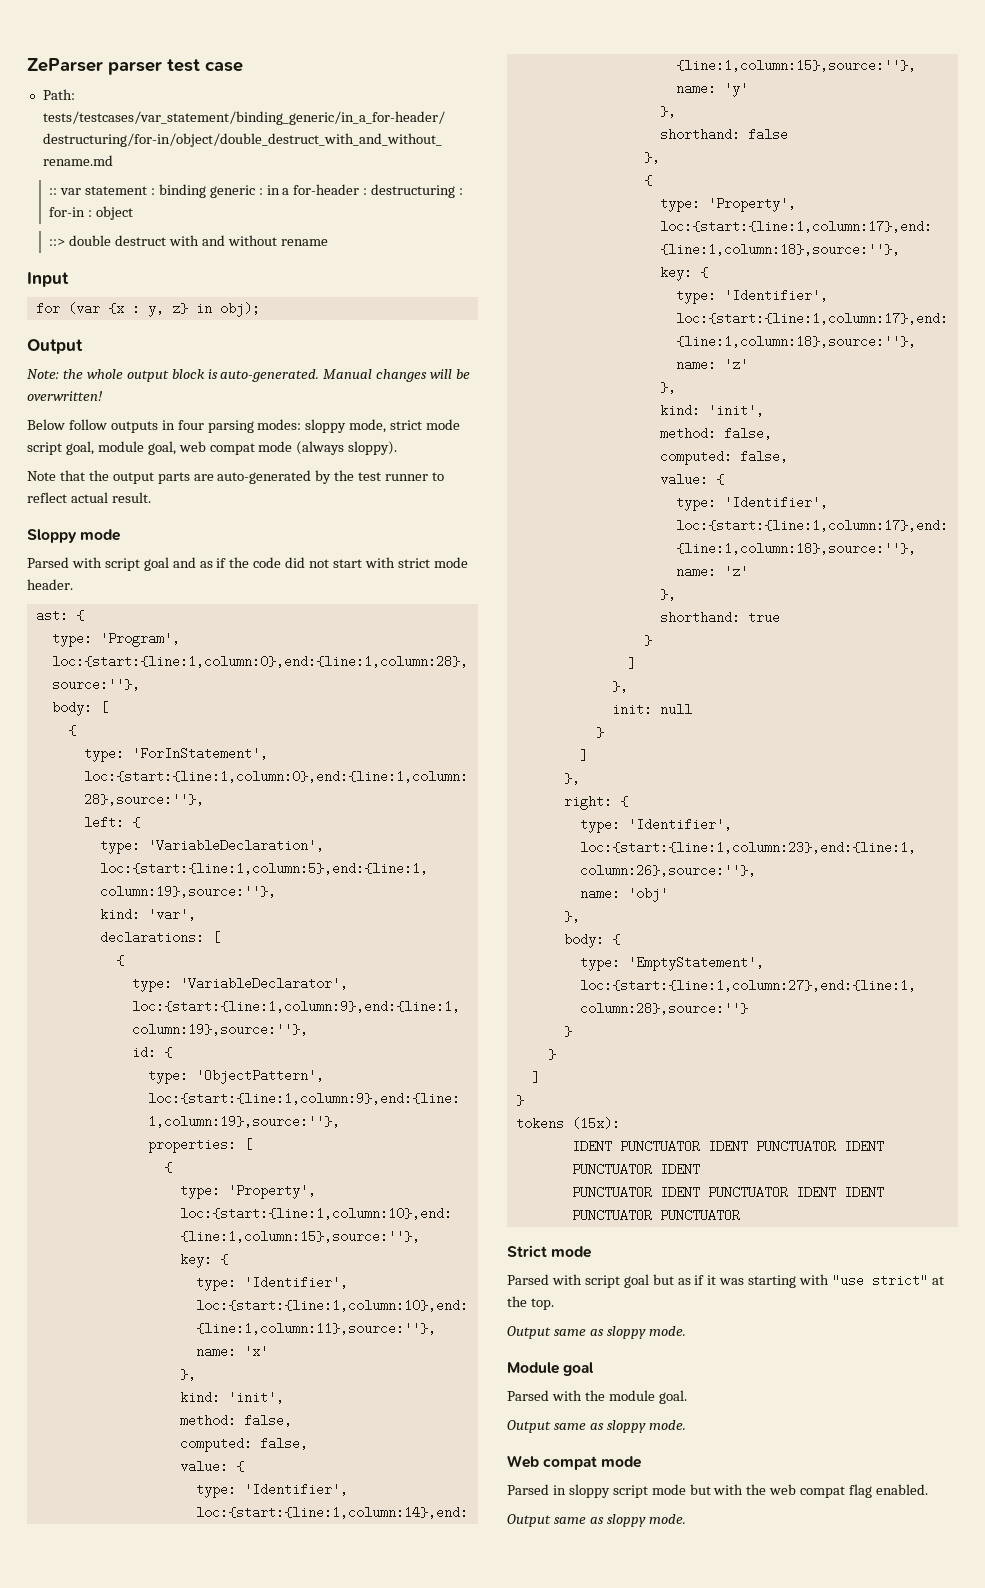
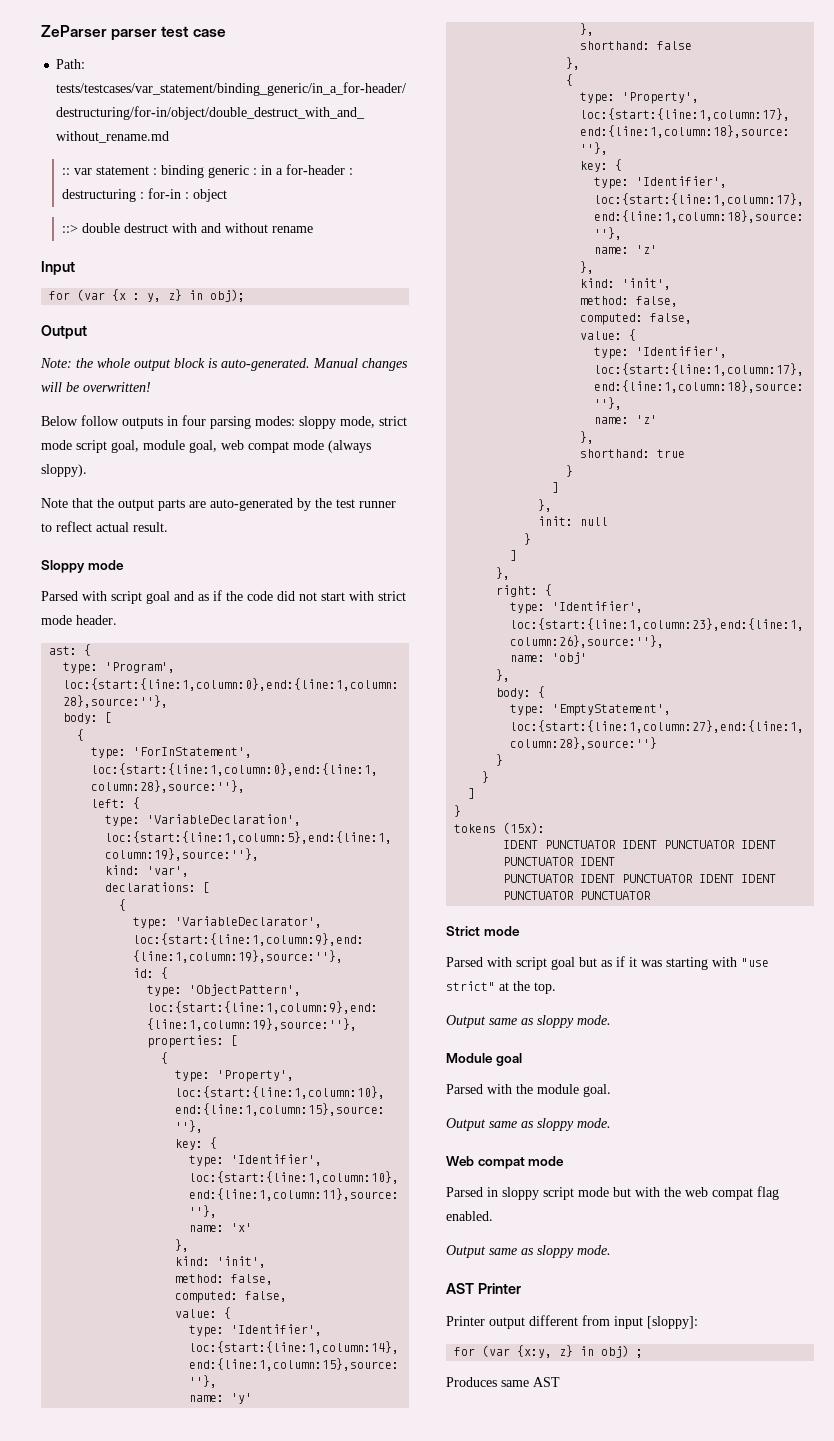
+ AST Printer
+ Printer output different from input [sloppy]:
+ for (var {x:y, z} in obj) ;
+ Produces same AST

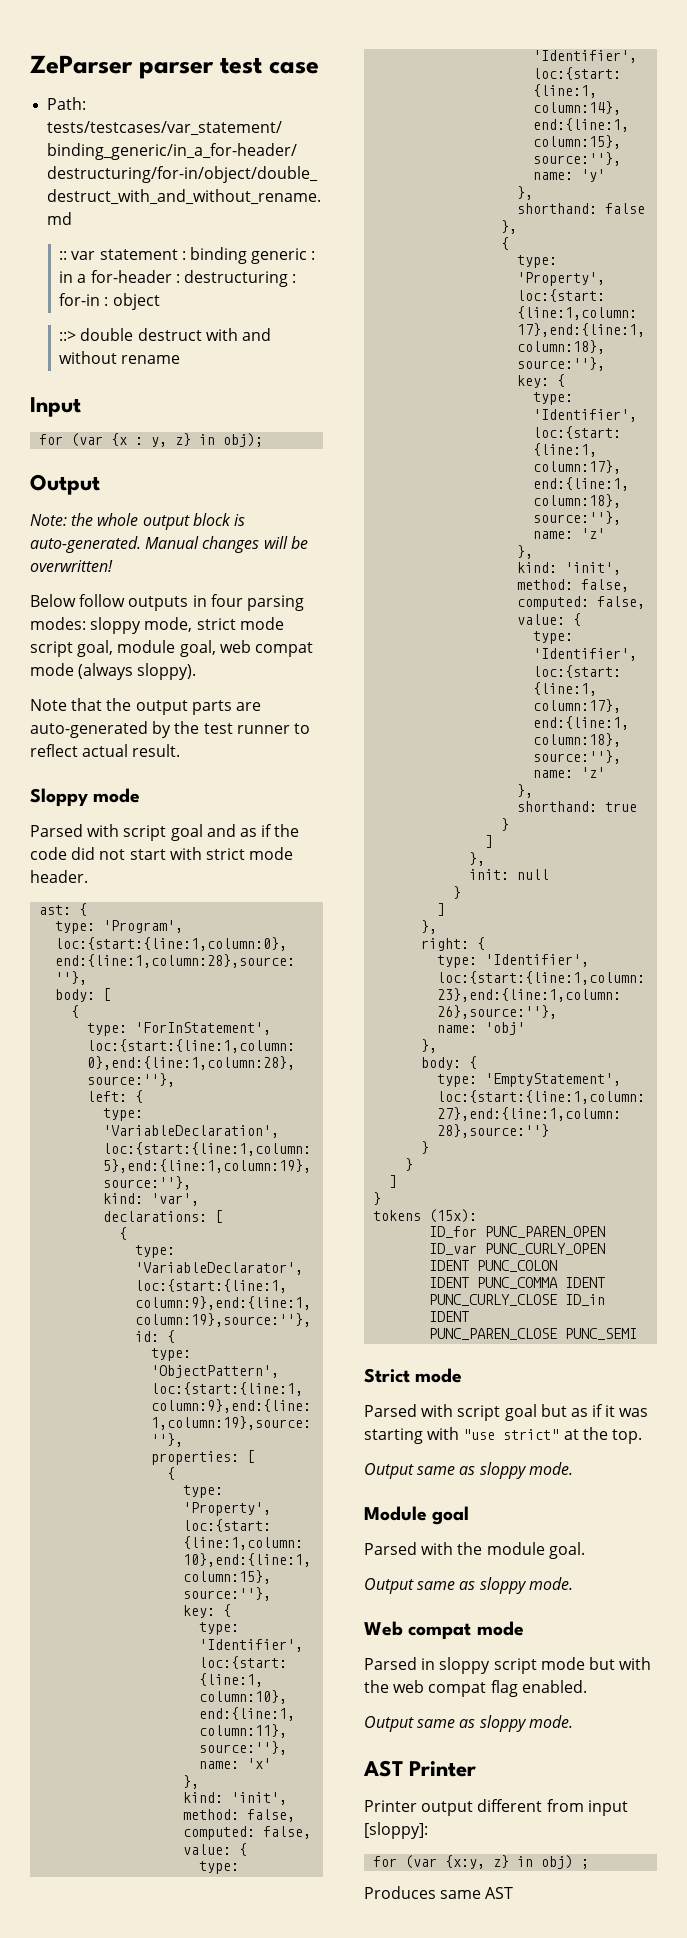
- IDENT PUNCTUATOR IDENT PUNCTUATOR IDENT PUNCTUATOR IDENT
- PUNCTUATOR IDENT PUNCTUATOR IDENT IDENT PUNCTUATOR PUNCTUATOR
+ ID_for PUNC_PAREN_OPEN ID_var PUNC_CURLY_OPEN IDENT PUNC_COLON
+ IDENT PUNC_COMMA IDENT PUNC_CURLY_CLOSE ID_in IDENT
+ PUNC_PAREN_CLOSE PUNC_SEMI

